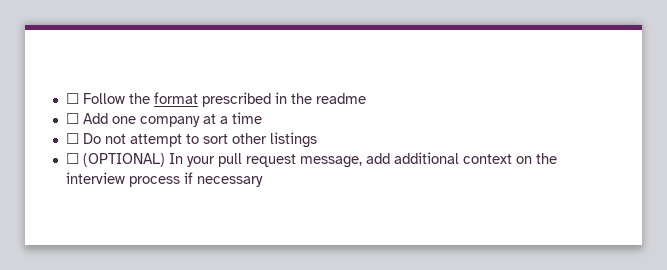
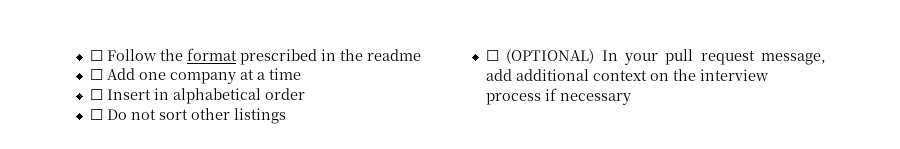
+ ☐ Insert in alphabetical order
- ☐ Do not attempt to sort other listings
+ ☐ Do not sort other listings

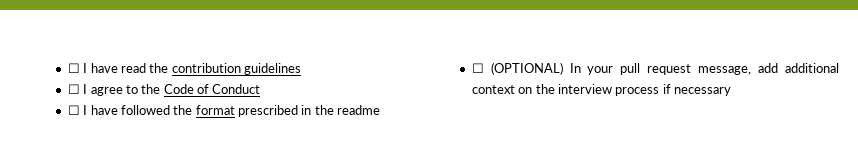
- ☐ Follow the format prescribed in the readme
+ ☐ I have read the contribution guidelines
+ ☐ I agree to the Code of Conduct
+ ☐ I have followed the format prescribed in the readme
- ☐ Add one company at a time
- ☐ Insert in alphabetical order
- ☐ Do not sort other listings

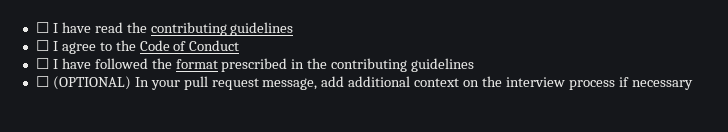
- ☐ I have read the contribution guidelines
+ ☐ I have read the contributing guidelines
- ☐ I have followed the format prescribed in the readme
+ ☐ I have followed the format prescribed in the contributing guidelines

